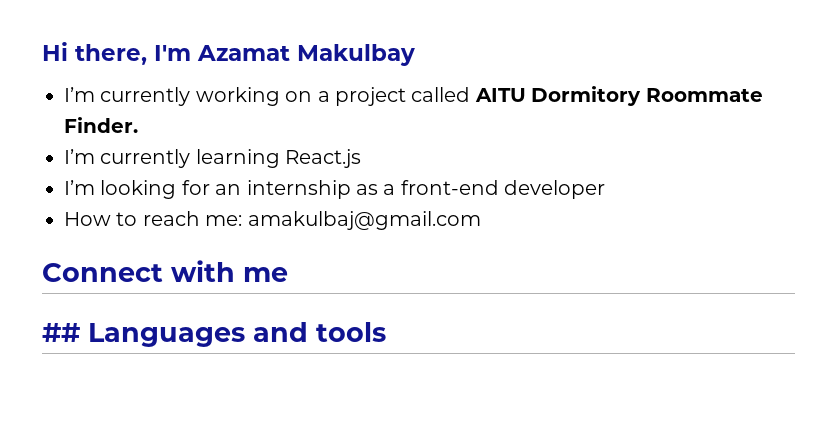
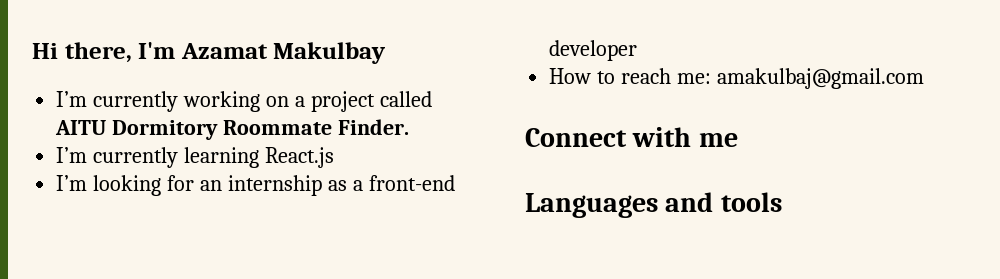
- ## Languages and tools
+ Languages and tools

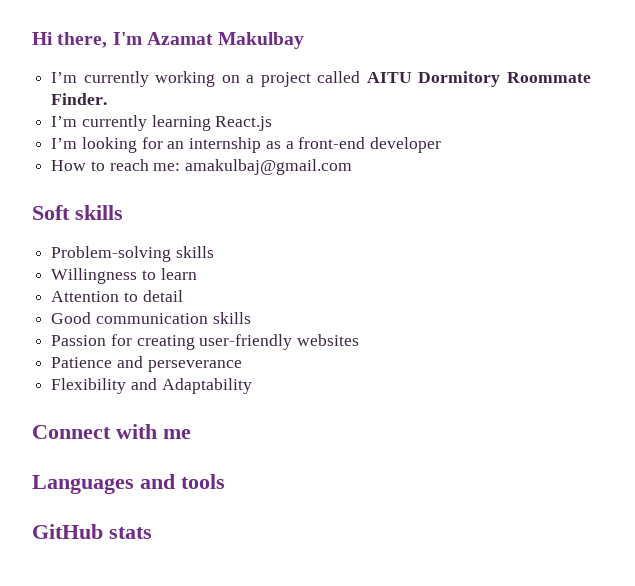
+ Soft skills
+ Problem-solving skills
+ Willingness to learn
+ Attention to detail
+ Good communication skills
+ Passion for creating user-friendly websites
+ Patience and perseverance
+ Flexibility and Adaptability
+ GitHub stats

